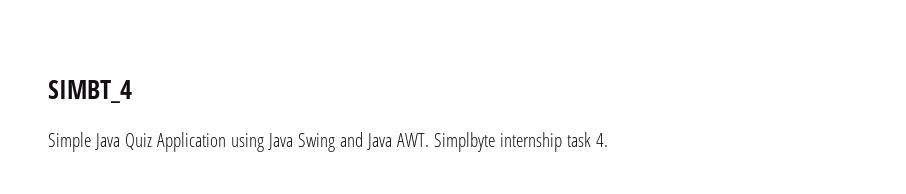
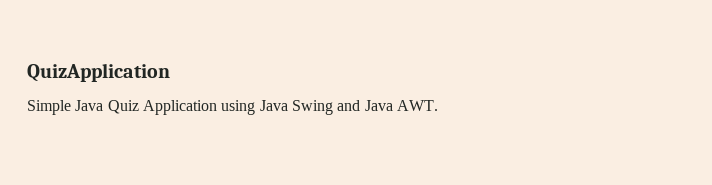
- SIMBT_4
+ QuizApplication
- Simple Java Quiz Application using Java Swing and Java AWT. Simplbyte internship task 4.
+ Simple Java Quiz Application using Java Swing and Java AWT.

